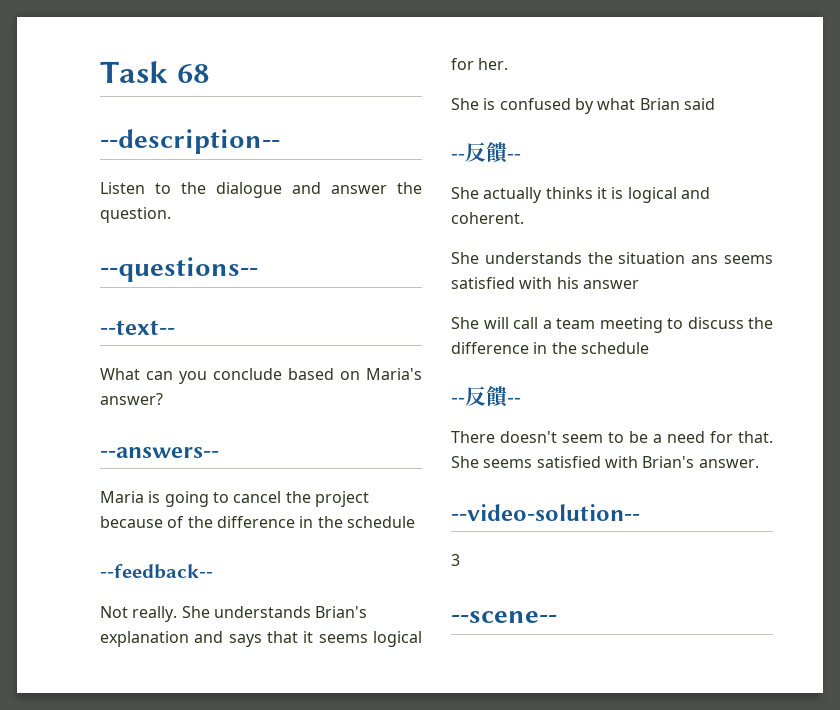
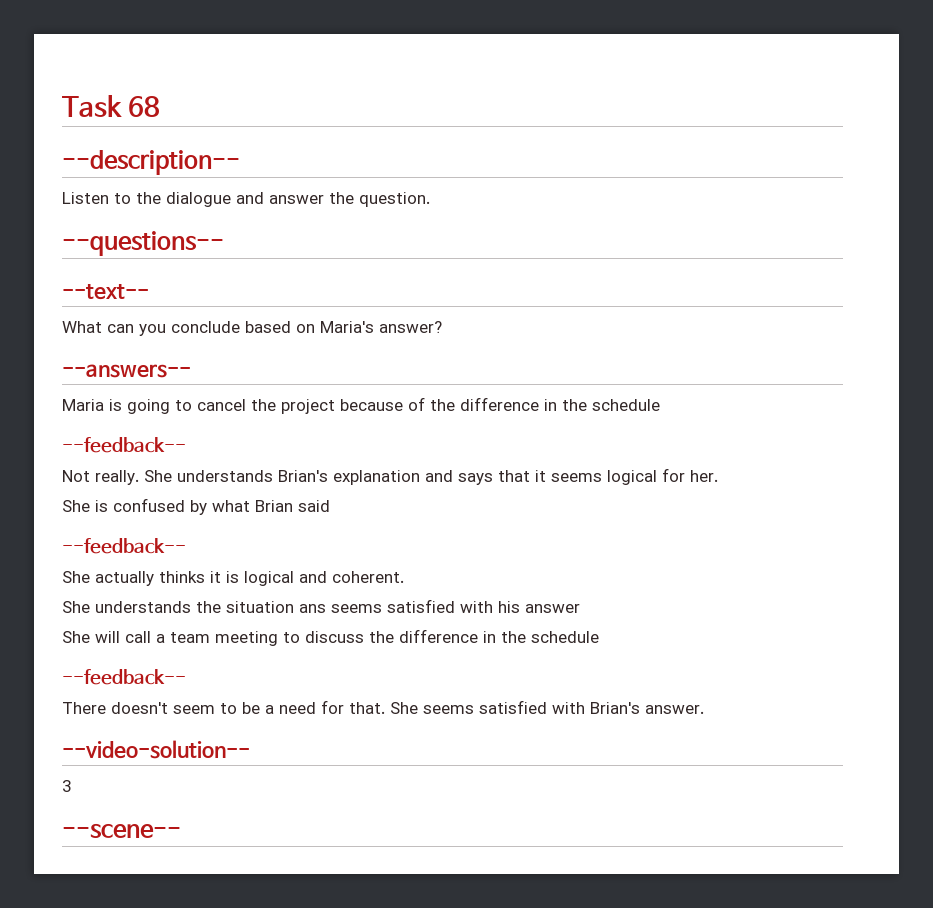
  She is confused by what Brian said
- --反饋--
+ --feedback--
  She will call a team meeting to discuss the difference in the schedule
- --反饋--
+ --feedback--

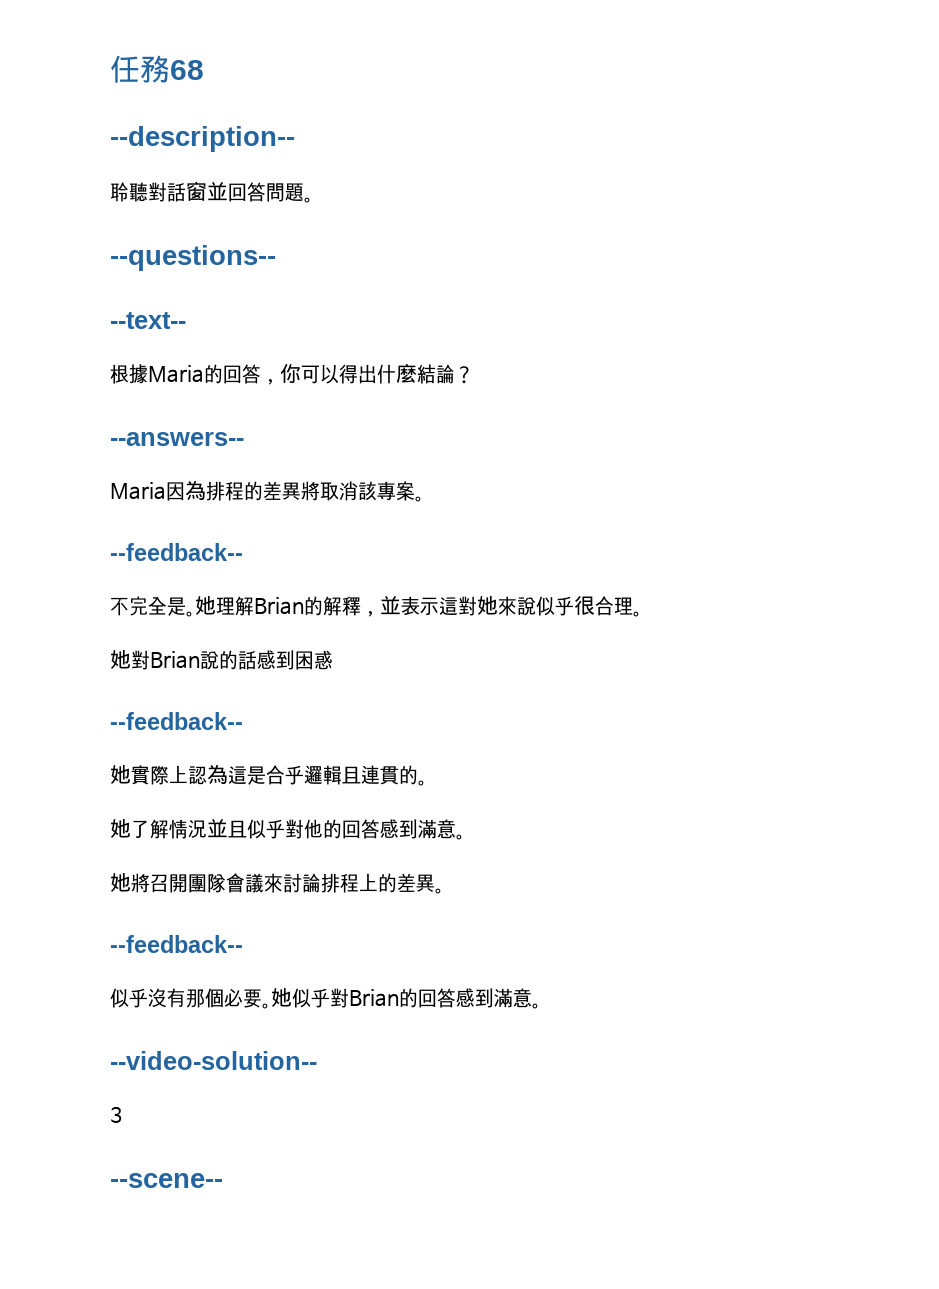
- Task 68
+ 任務68
- Listen to the dialogue and answer the question.
+ 聆聽對話窗並回答問題。
  --questions--
  --text--
- What can you conclude based on Maria's answer?
+ 根據Maria的回答，你可以得出什麼結論？
  --answers--
- Maria is going to cancel the project because of the difference in the schedule
+ Maria因為排程的差異將取消該專案。
  --feedback--
- Not really. She understands Brian's explanation and says that it seems logical for her.
- She is confused by what Brian said
+ 不完全是。她理解Brian的解釋，並表示這對她來說似乎很合理。
+ 她對Brian說的話感到困惑
  --feedback--
- She actually thinks it is logical and coherent.
- She understands the situation ans seems satisfied with his answer
- She will call a team meeting to discuss the difference in the schedule
+ 她實際上認為這是合乎邏輯且連貫的。
+ 她了解情況並且似乎對他的回答感到滿意。
+ 她將召開團隊會議來討論排程上的差異。
  --feedback--
- There doesn't seem to be a need for that. She seems satisfied with Brian's answer.
+ 似乎沒有那個必要。她似乎對Brian的回答感到滿意。

